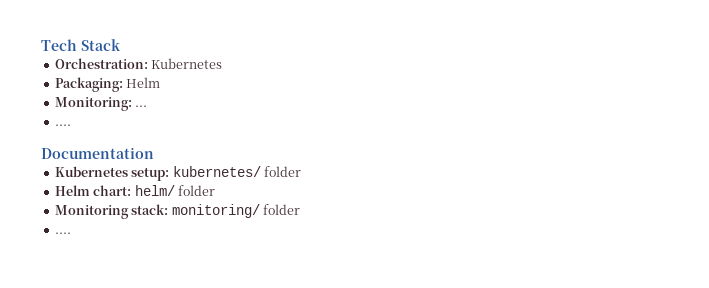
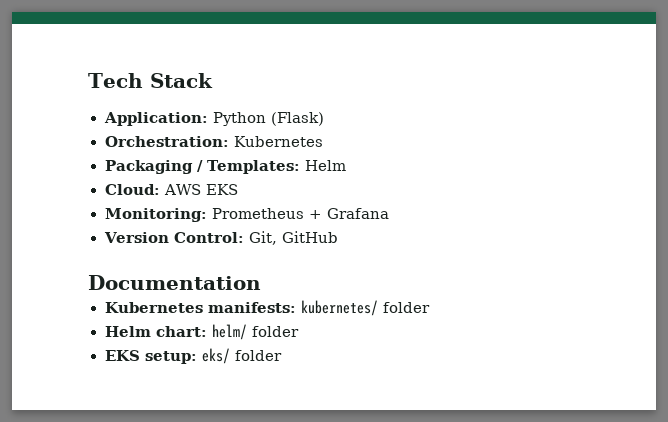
+ Application: Python (Flask)
- Packaging: Helm
- Monitoring: ...
- ....
+ Packaging / Templates: Helm
+ Cloud: AWS EKS
+ Monitoring: Prometheus + Grafana
+ Version Control: Git, GitHub
- Kubernetes setup: kubernetes/ folder
+ Kubernetes manifests: kubernetes/ folder
- Monitoring stack: monitoring/ folder
- ....
+ EKS setup: eks/ folder

